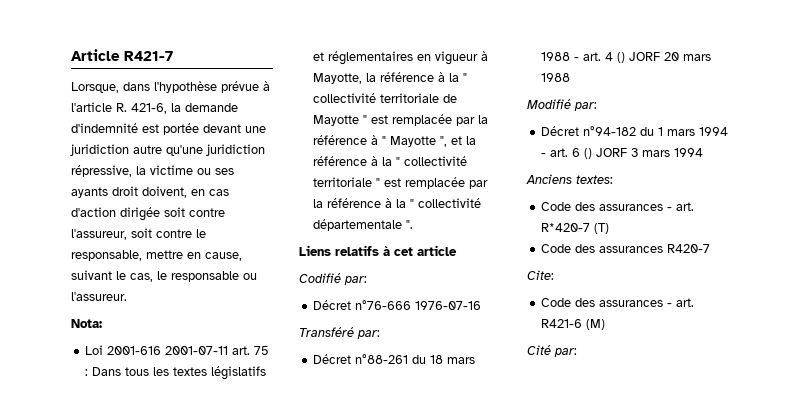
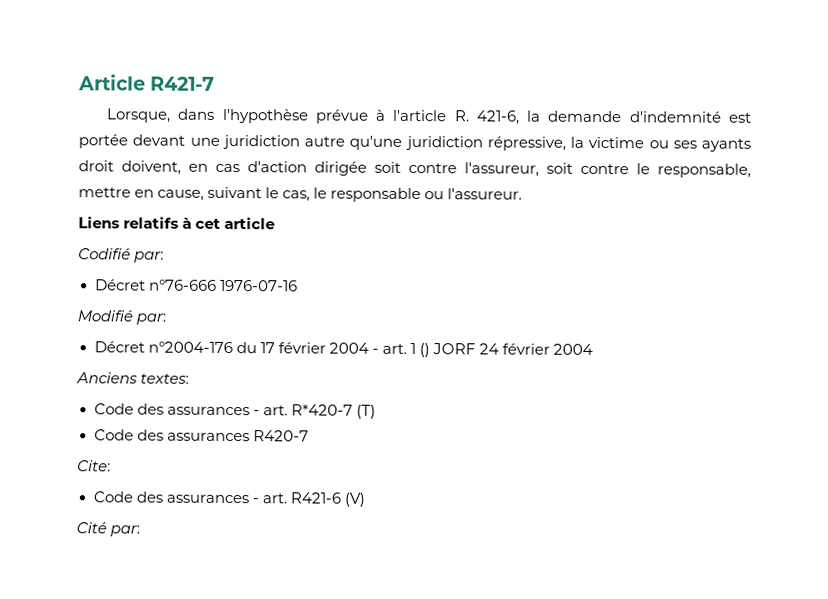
- Nota:
- Loi 2001-616 2001-07-11 art. 75 : Dans tous les textes législatifs et réglementaires en vigueur à Mayotte, la référence à la " collectivité territoriale de Mayotte " est remplacée par la référence à " Mayotte ", et la référence à la " collectivité territoriale " est remplacée par la référence à la " collectivité départementale ".
- Transféré par:
- Décret n°88-261 du 18 mars 1988 - art. 4 () JORF 20 mars 1988
  Modifié par:
- Décret n°94-182 du 1 mars 1994 - art. 6 () JORF 3 mars 1994
+ Décret n°2004-176 du 17 février 2004 - art. 1 () JORF 24 février 2004
- Code des assurances - art. R421-6 (M)
+ Code des assurances - art. R421-6 (V)

